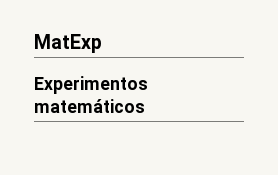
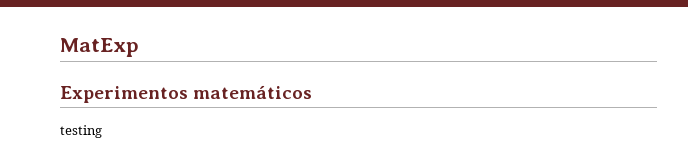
+ testing

